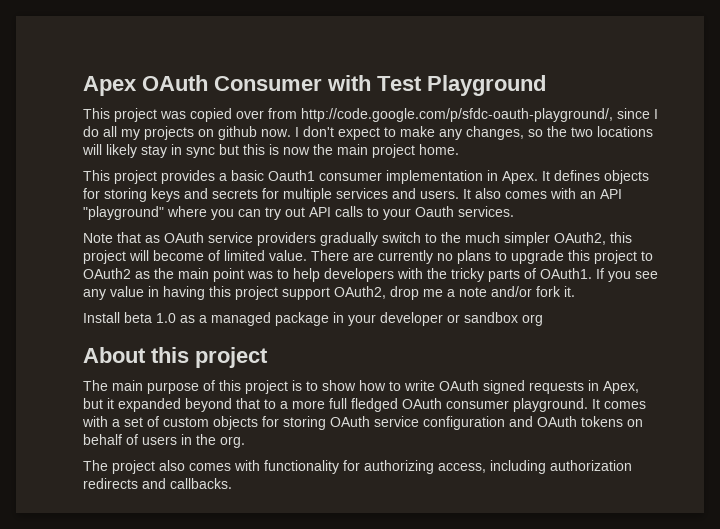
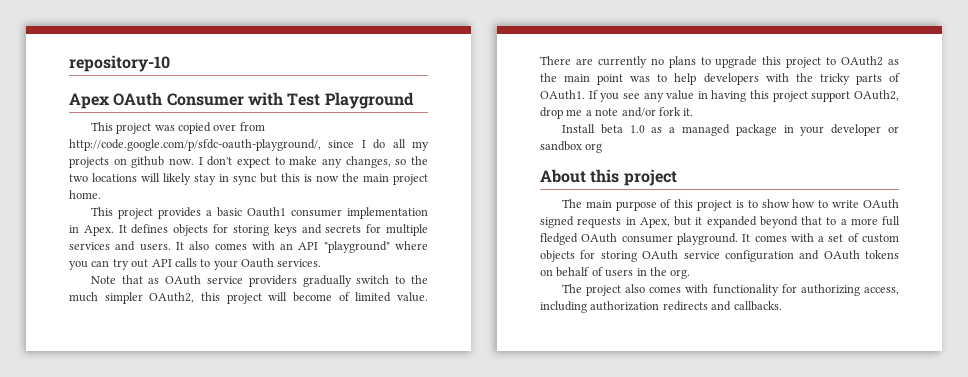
+ repository-10

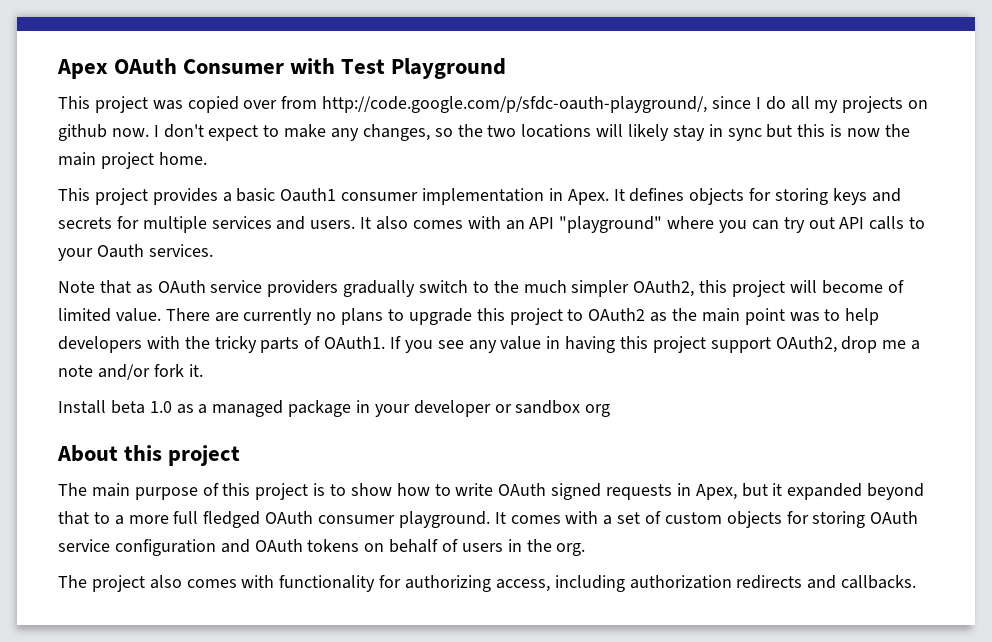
- repository-10

